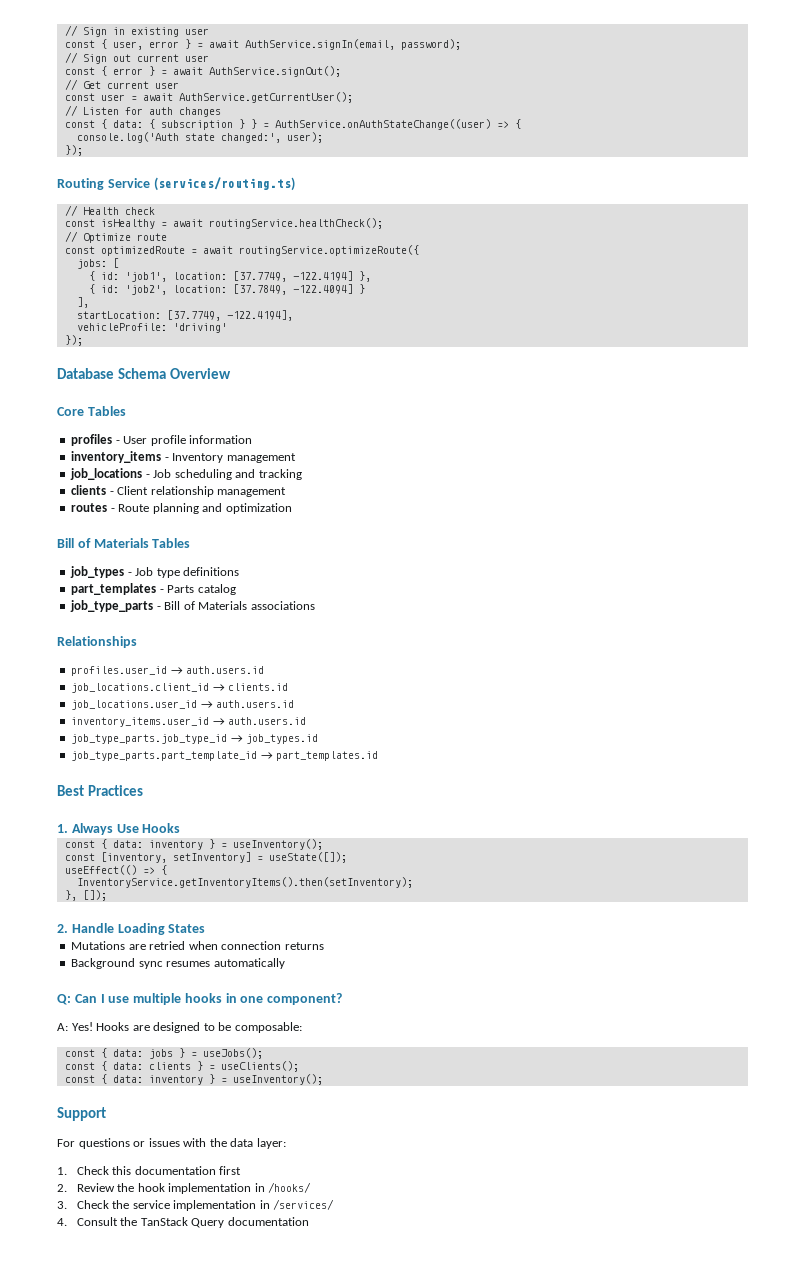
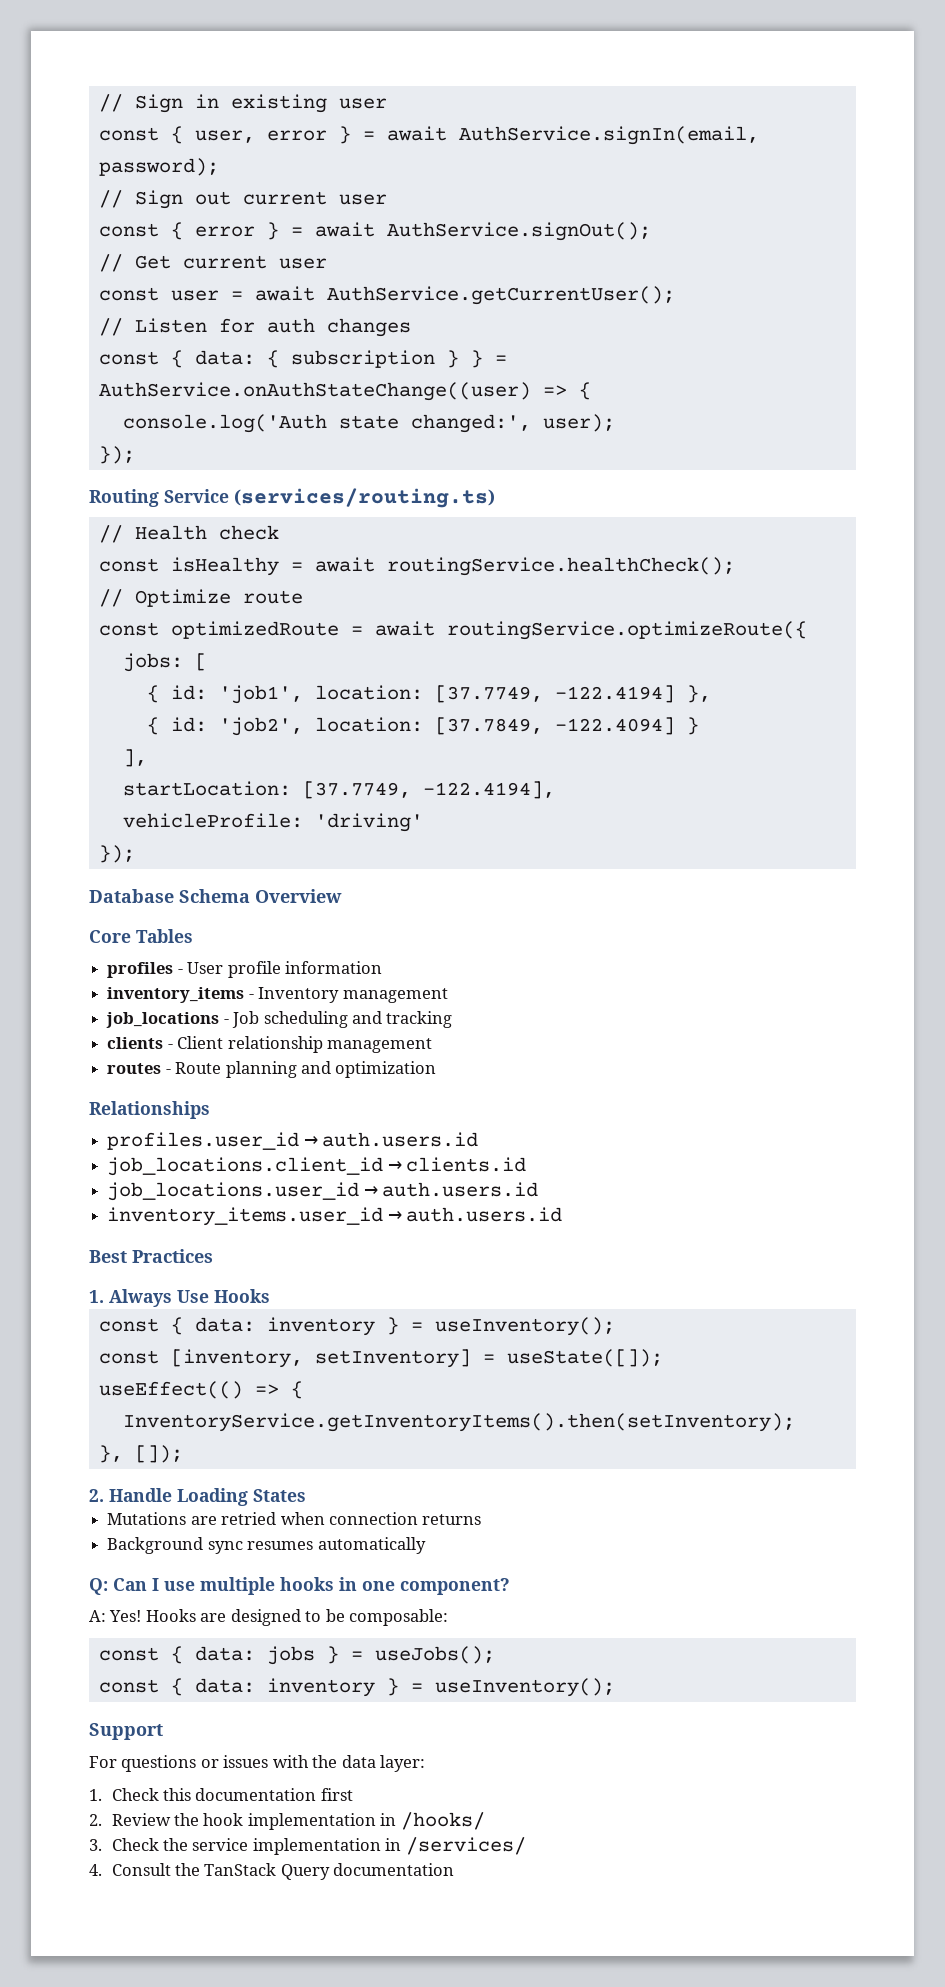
- Bill of Materials Tables
- job_types - Job type definitions
- part_templates - Parts catalog
- job_type_parts - Bill of Materials associations
- job_type_parts.job_type_id → job_types.id
- job_type_parts.part_template_id → part_templates.id
- const { data: clients } = useClients();

